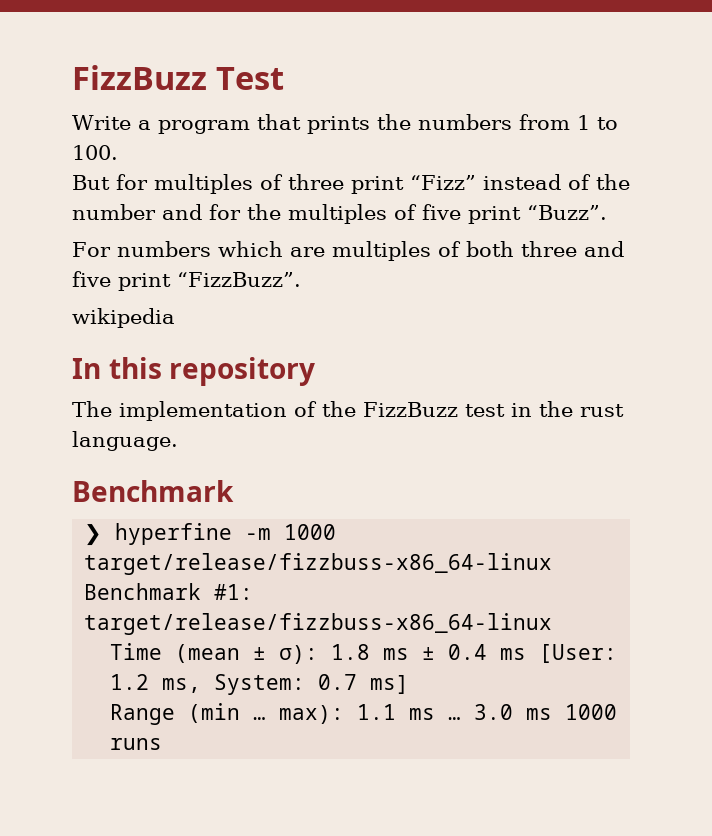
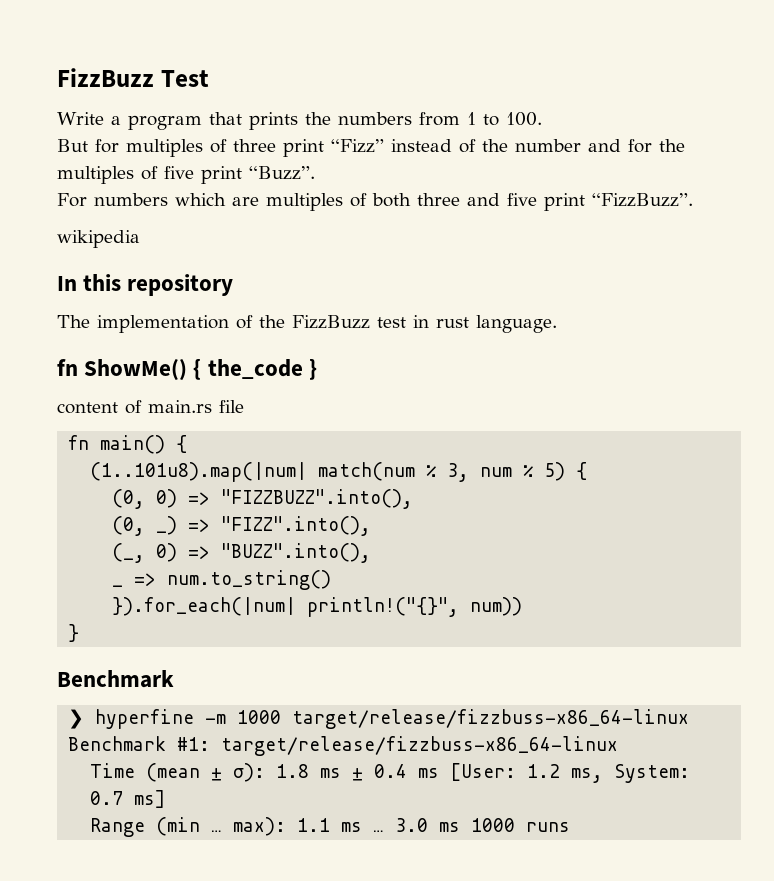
- The implementation of the FizzBuzz test in the rust language.
+ The implementation of the FizzBuzz test in rust language.
+ fn ShowMe() { the_code }
+ content of main.rs file
+ fn main() {
+ (1..101u8).map(|num| match(num % 3, num % 5) {
+ (0, 0) => "FIZZBUZZ".into(),
+ (0, _) => "FIZZ".into(),
+ (_, 0) => "BUZZ".into(),
+ _ => num.to_string()
+ }).for_each(|num| println!("{}", num))
+ }

